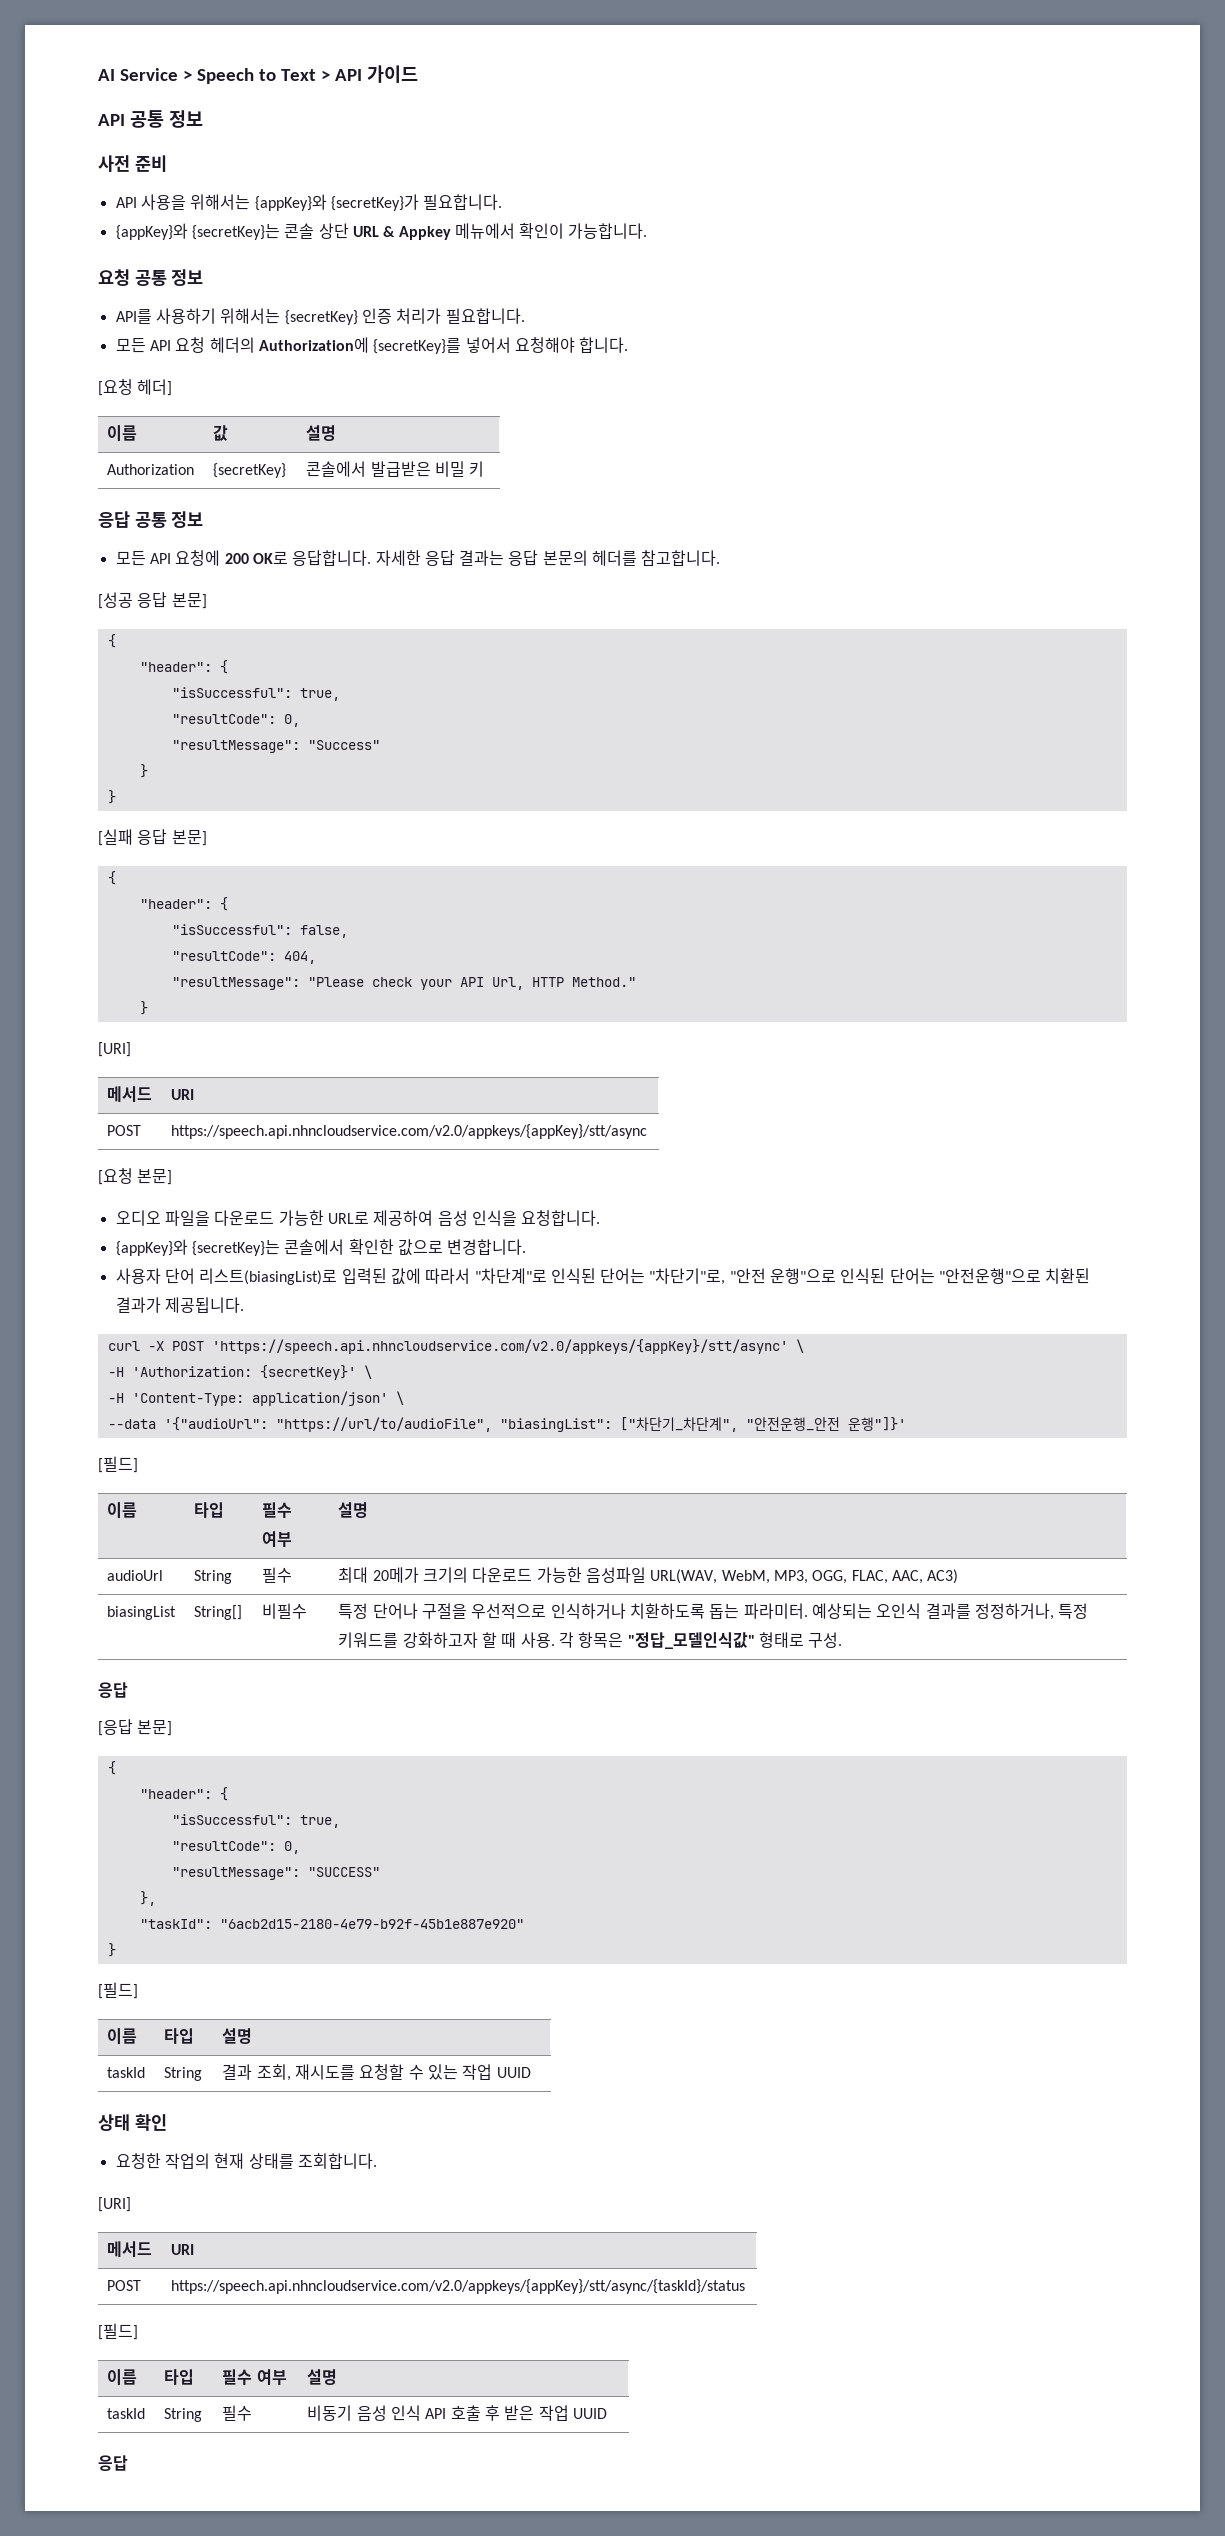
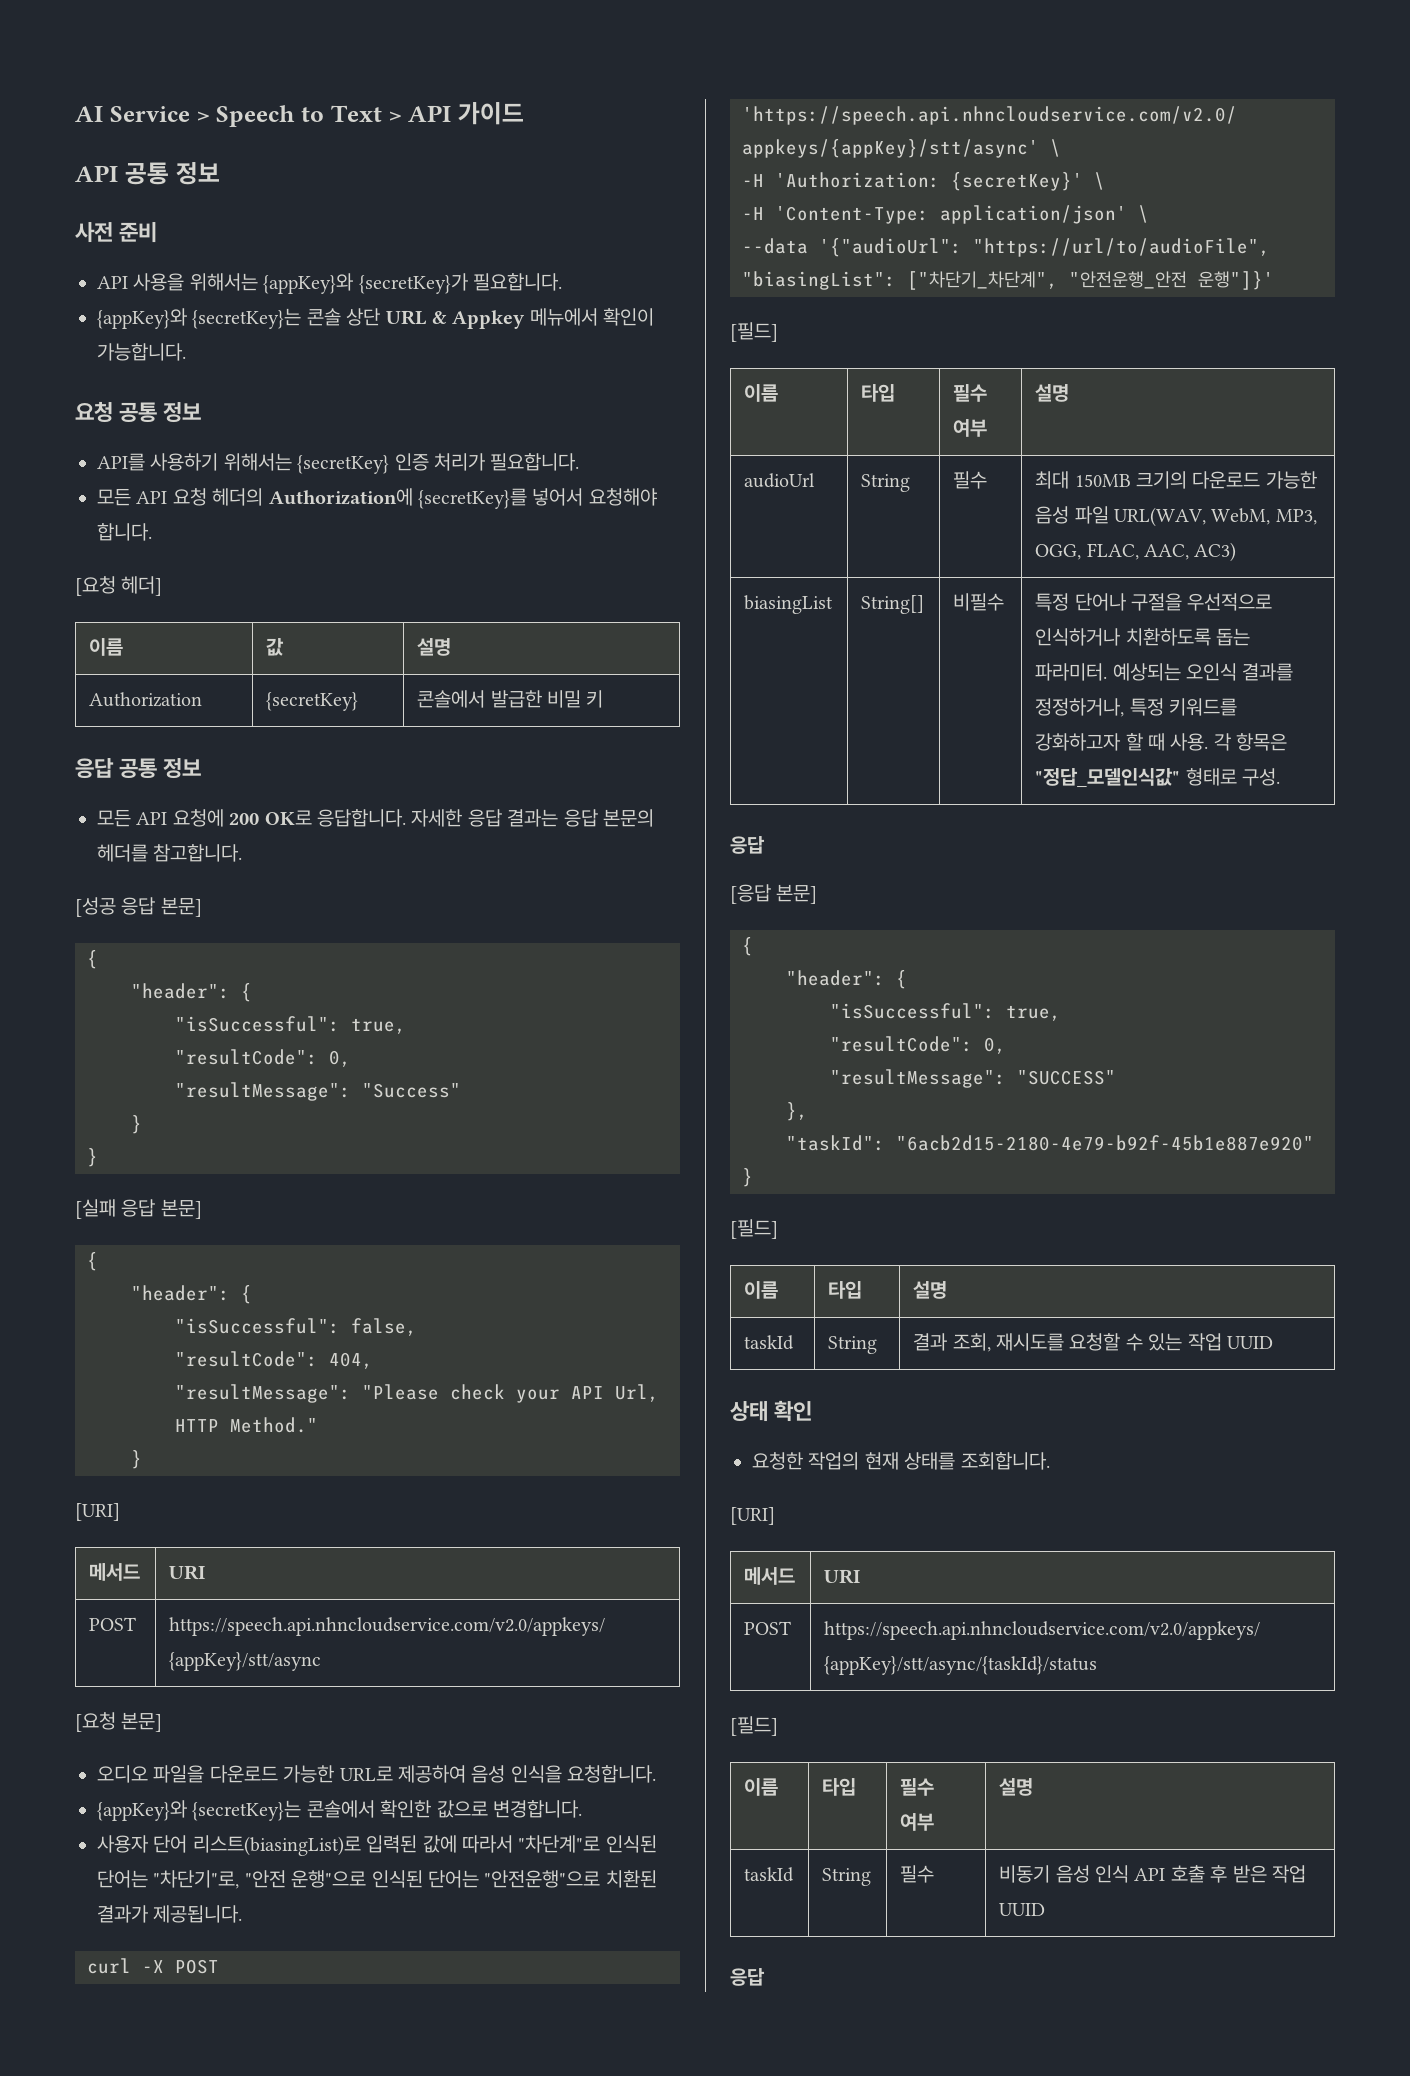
- Authorization | {secretKey} | 콘솔에서 발급받은 비밀 키
+ Authorization | {secretKey} | 콘솔에서 발급한 비밀 키
- audioUrl | String | 필수 | 최대 20메가 크기의 다운로드 가능한 음성파일 URL(WAV, WebM, MP3, OGG, FLAC, AAC, AC3)
+ audioUrl | String | 필수 | 최대 150MB 크기의 다운로드 가능한 음성 파일 URL(WAV, WebM, MP3, OGG, FLAC, AAC, AC3)

